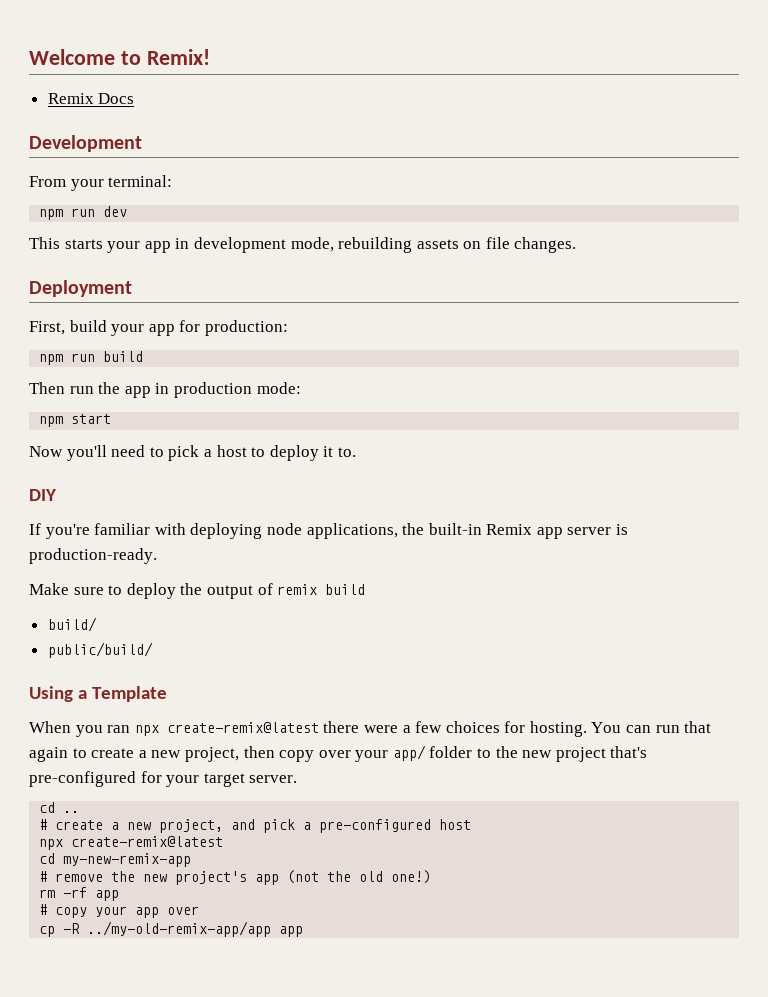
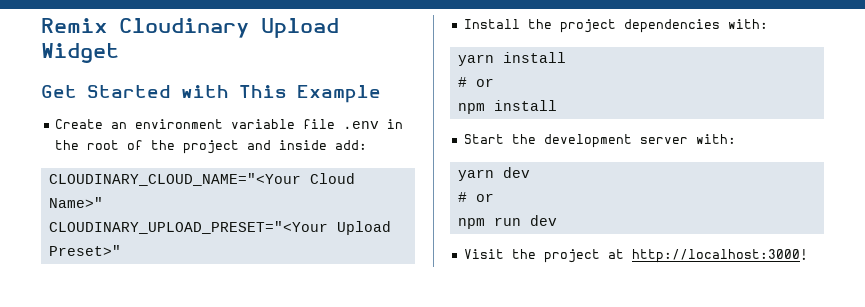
- Welcome to Remix!
- Remix Docs
- Development
- From your terminal:
+ Remix Cloudinary Upload Widget
+ Get Started with This Example
+ Create an environment variable file .env in the root of the project and inside add:
+ CLOUDINARY_CLOUD_NAME="<Your Cloud Name>"
+ CLOUDINARY_UPLOAD_PRESET="<Your Upload Preset>"
+ Install the project dependencies with:
+ yarn install
+ # or
+ npm install
+ Start the development server with:
+ yarn dev
+ # or
  npm run dev
- This starts your app in development mode, rebuilding assets on file changes.
- Deployment
- First, build your app for production:
- npm run build
- Then run the app in production mode:
- npm start
- Now you'll need to pick a host to deploy it to.
- DIY
- If you're familiar with deploying node applications, the built-in Remix app server is production-ready.
- Make sure to deploy the output of remix build
- build/
- public/build/
- Using a Template
- When you ran npx create-remix@latest there were a few choices for hosting. You can run that again to create a new project, then copy over your app/ folder to the new project that's pre-configured for your target server.
- cd ..
- # create a new project, and pick a pre-configured host
- npx create-remix@latest
- cd my-new-remix-app
- # remove the new project's app (not the old one!)
- rm -rf app
- # copy your app over
- cp -R ../my-old-remix-app/app app
+ Visit the project at http://localhost:3000!

